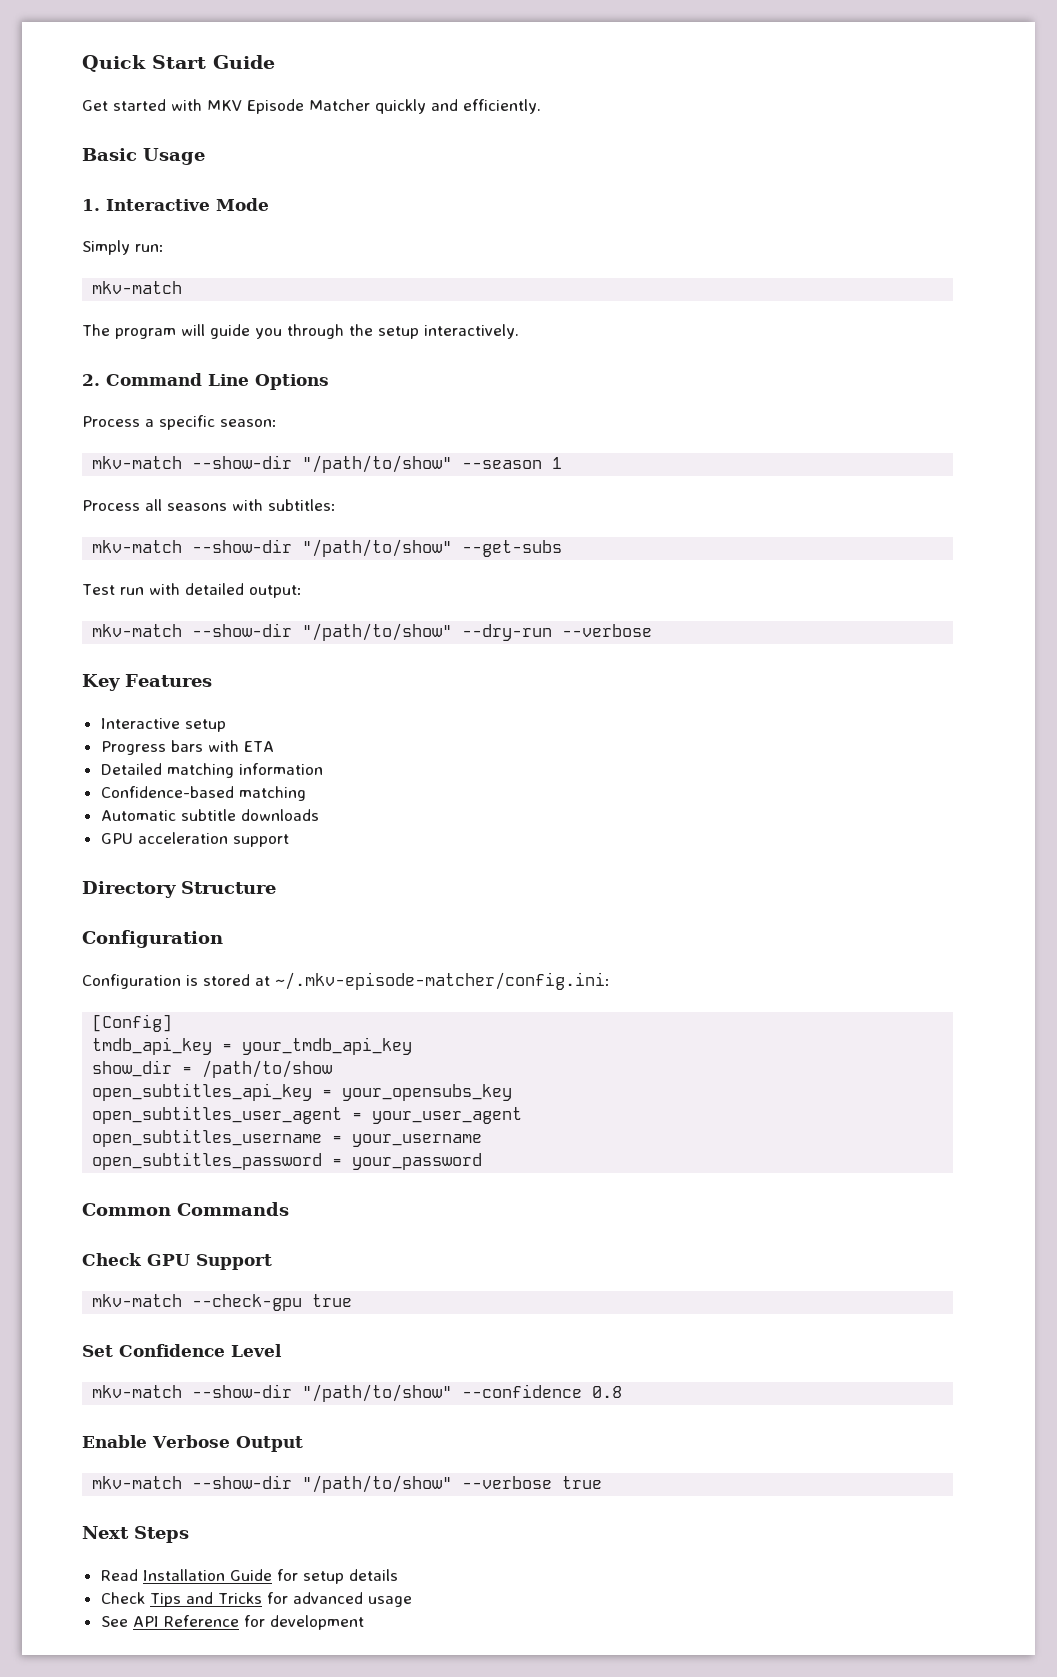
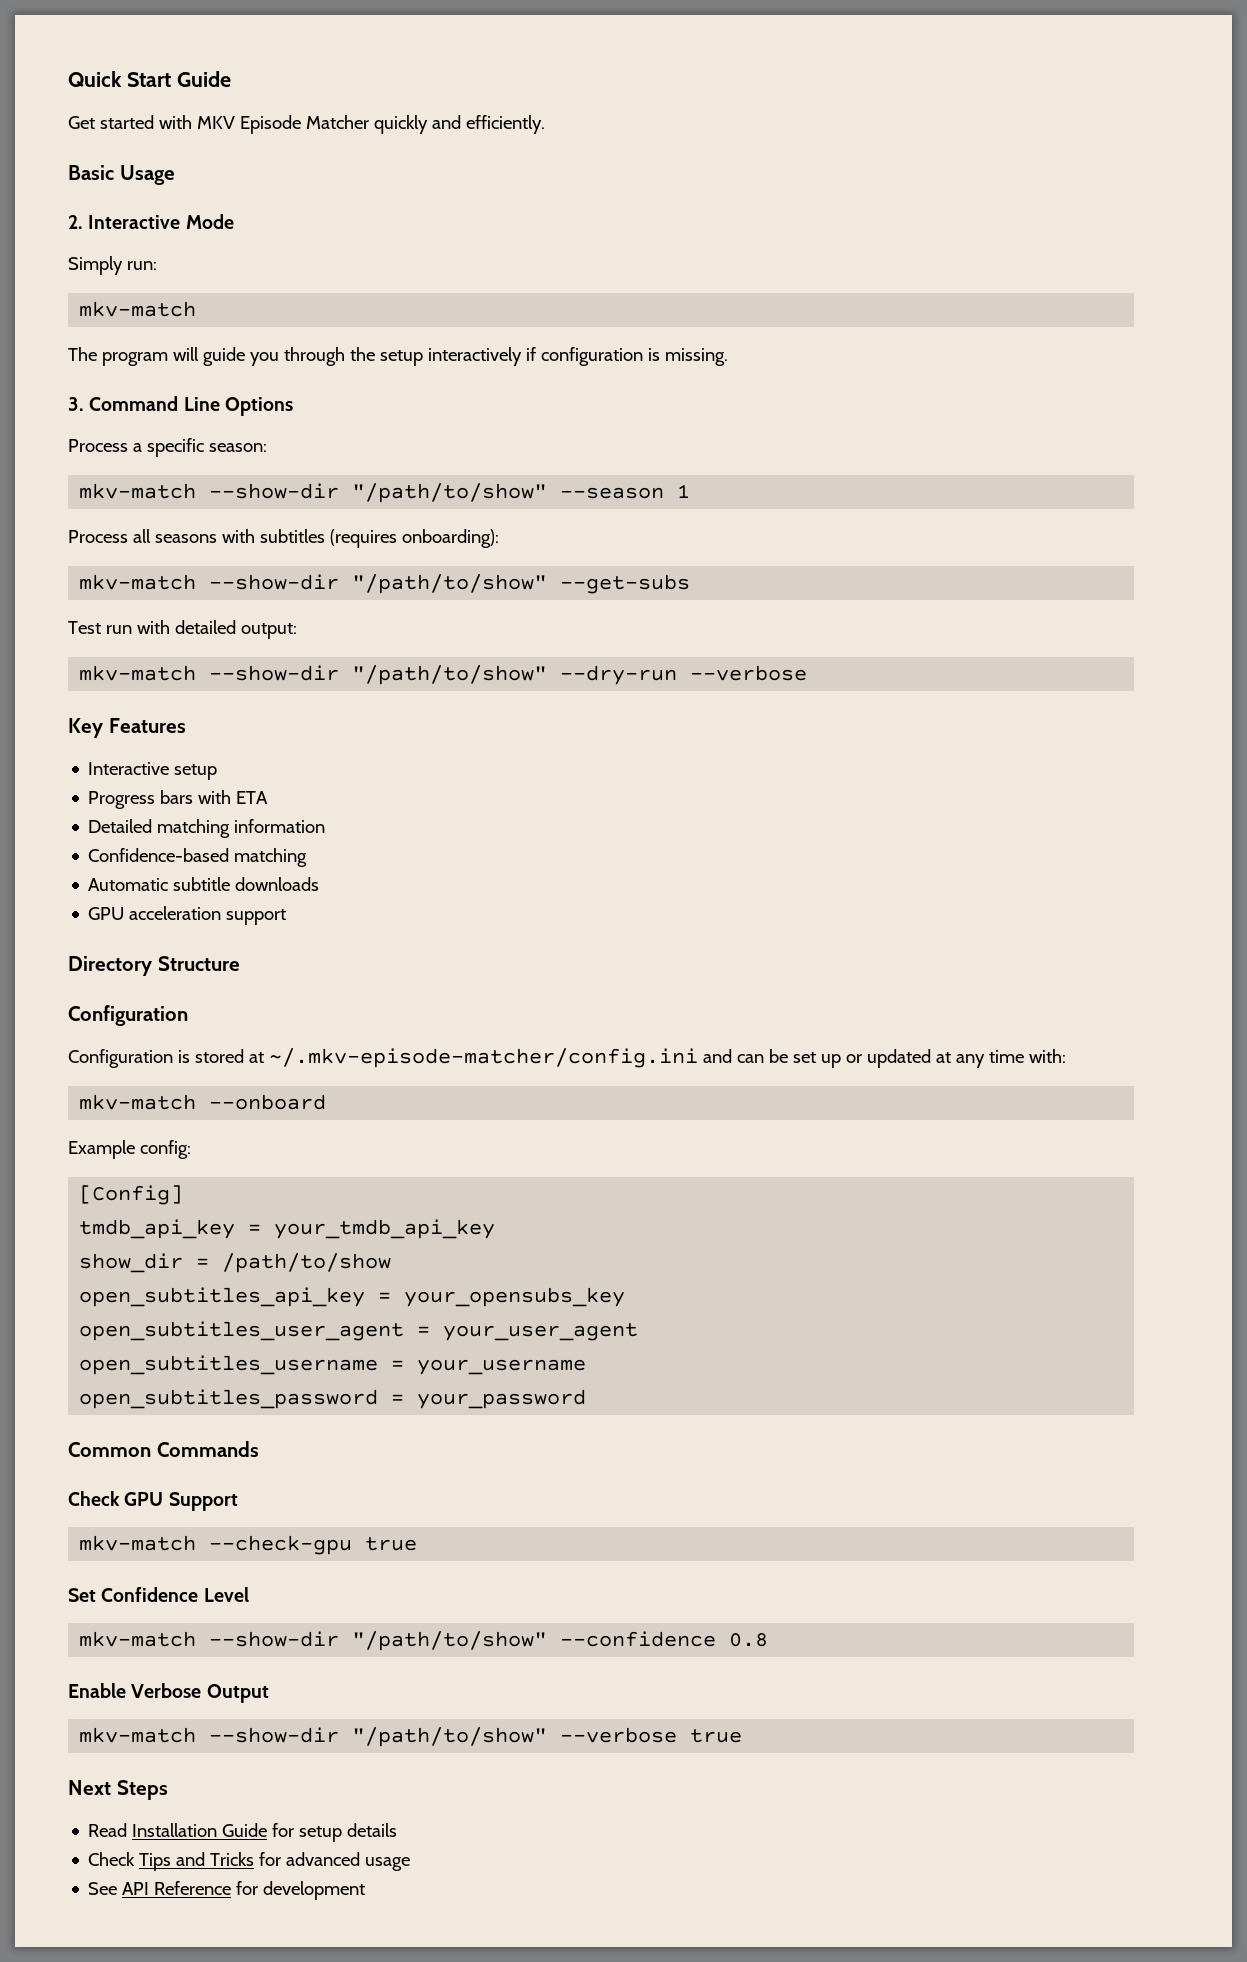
- 1. Interactive Mode
+ 2. Interactive Mode
- The program will guide you through the setup interactively.
- 2. Command Line Options
+ The program will guide you through the setup interactively if configuration is missing.
+ 3. Command Line Options
- Process all seasons with subtitles:
+ Process all seasons with subtitles (requires onboarding):
- Configuration is stored at ~/.mkv-episode-matcher/config.ini:
+ Configuration is stored at ~/.mkv-episode-matcher/config.ini and can be set up or updated at any time with:
+ mkv-match --onboard
+ Example config:

